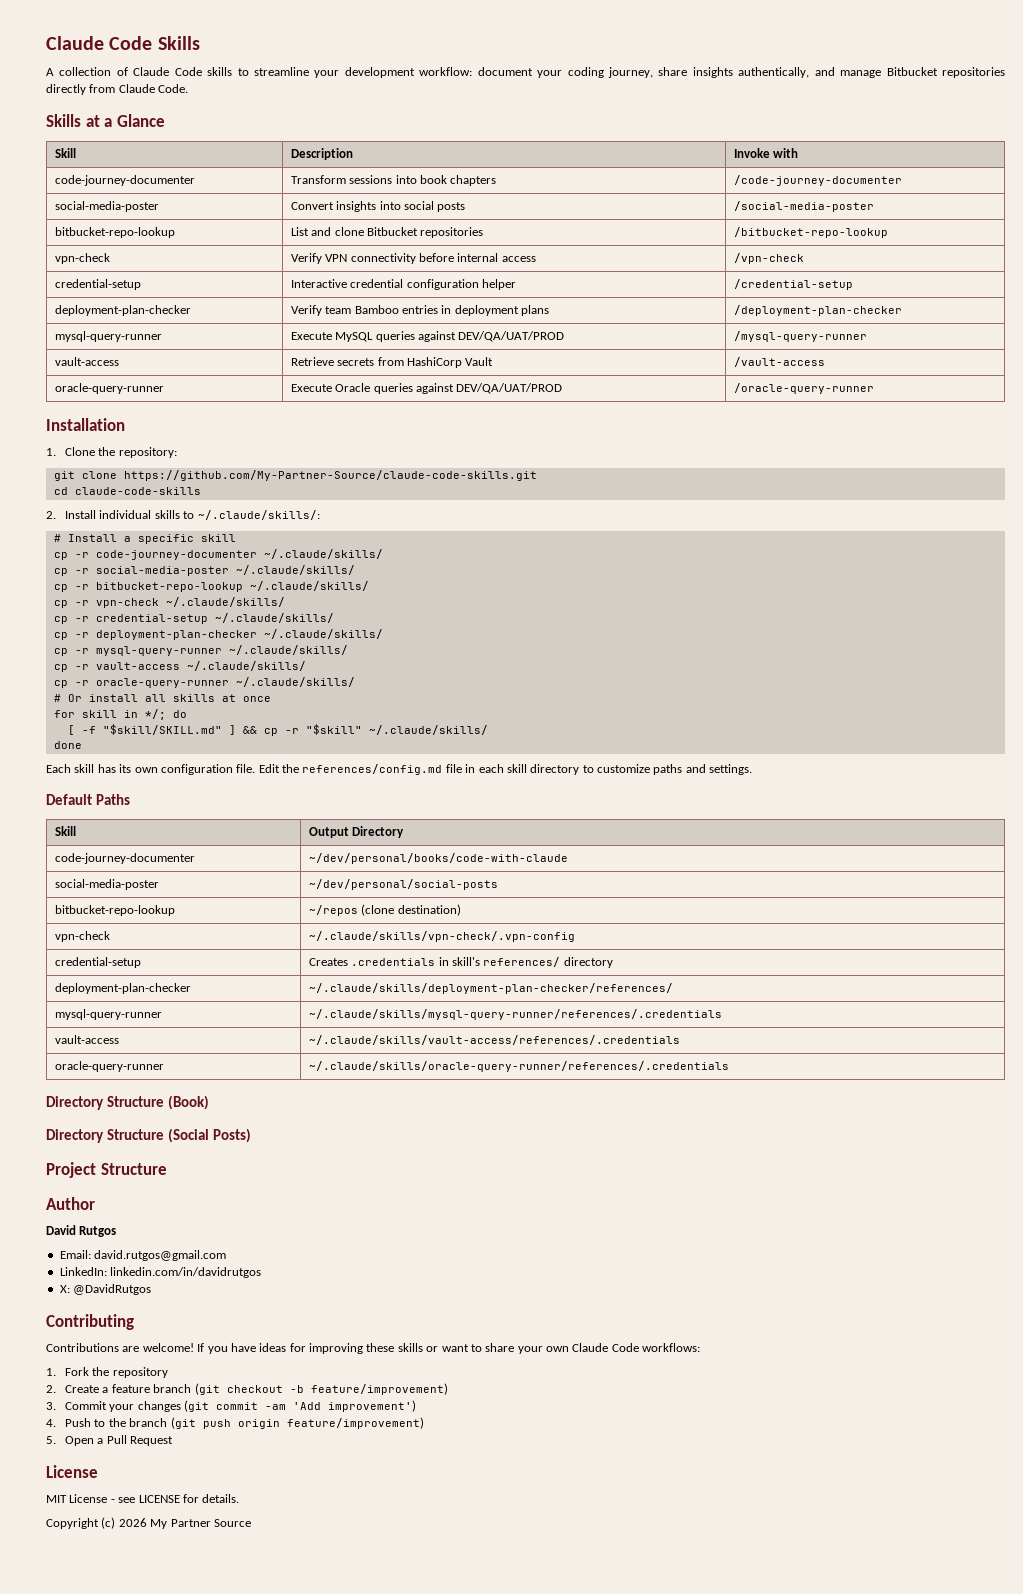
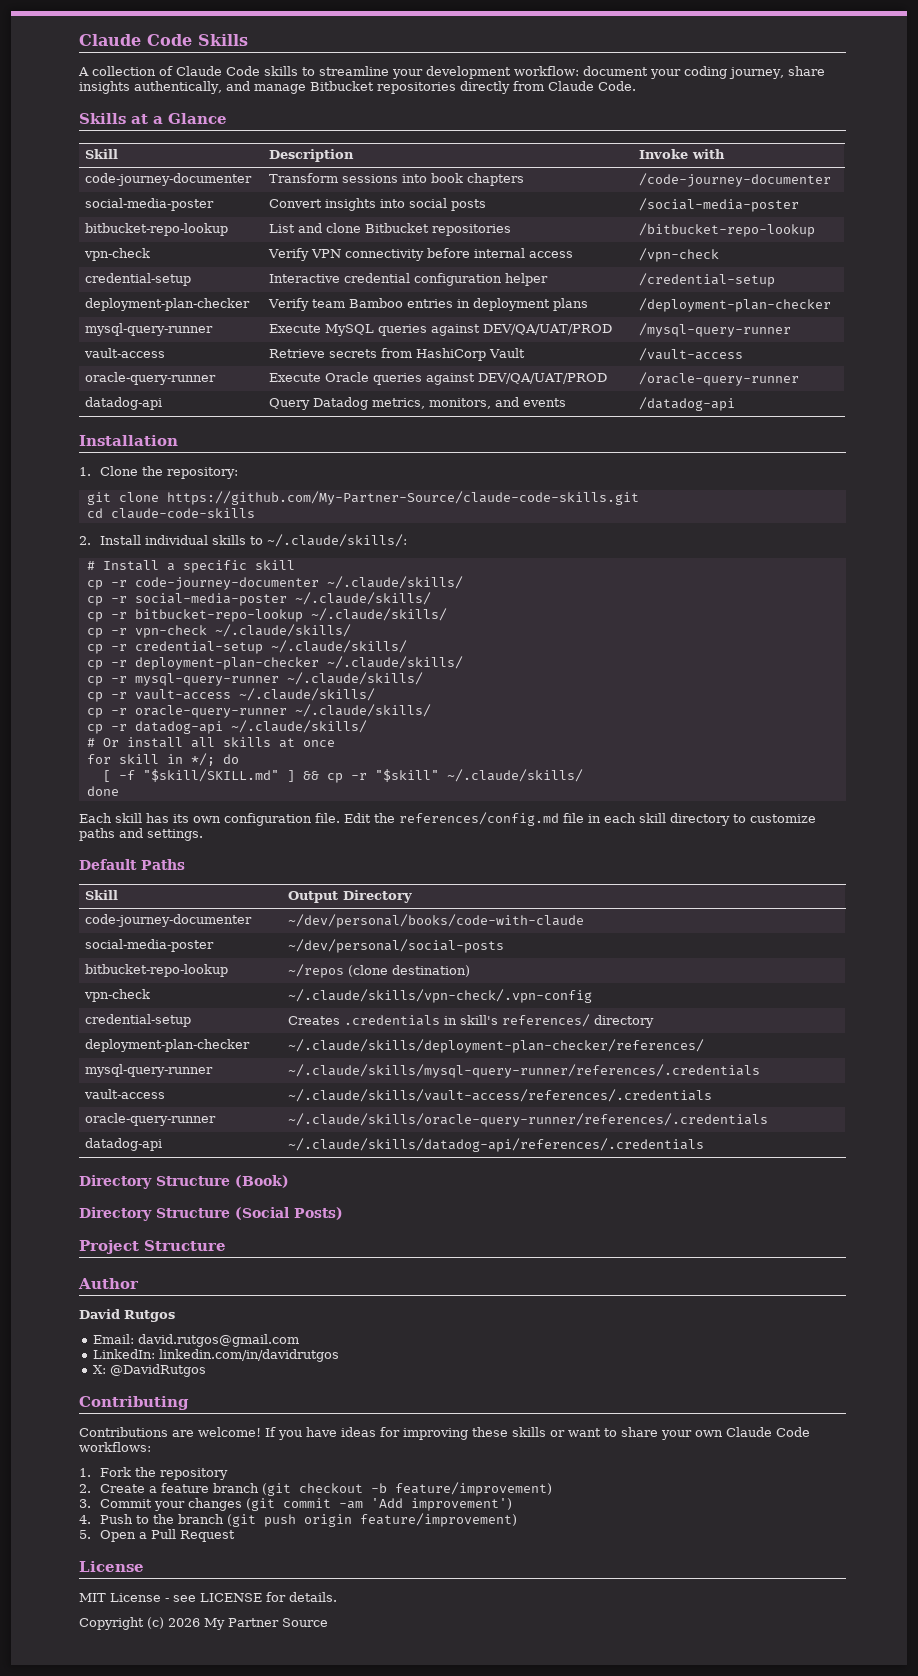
+ datadog-api | Query Datadog metrics, monitors, and events | /datadog-api
+ cp -r datadog-api ~/.claude/skills/
+ datadog-api | ~/.claude/skills/datadog-api/references/.credentials

